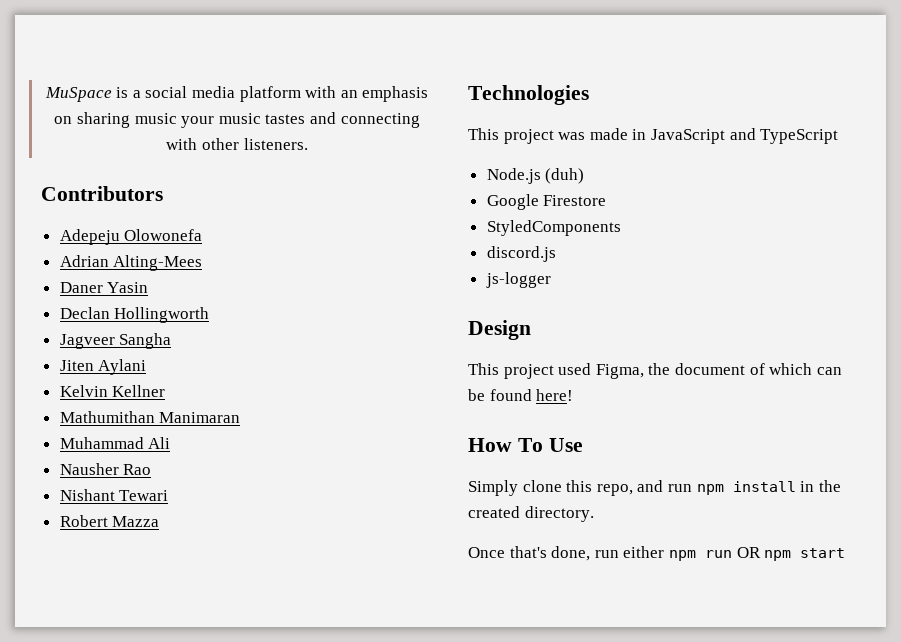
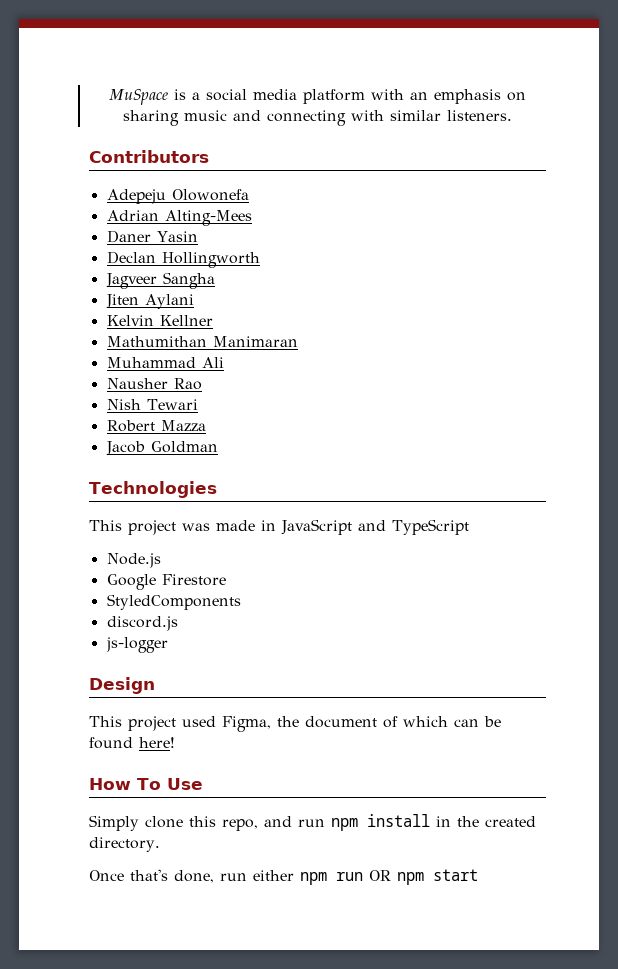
- MuSpace is a social media platform with an emphasis on sharing music your music tastes and connecting with other listeners.
+ MuSpace is a social media platform with an emphasis on sharing music and connecting with similar listeners.
- Nishant Tewari
+ Nish Tewari
+ Jacob Goldman
- Node.js (duh)
+ Node.js

